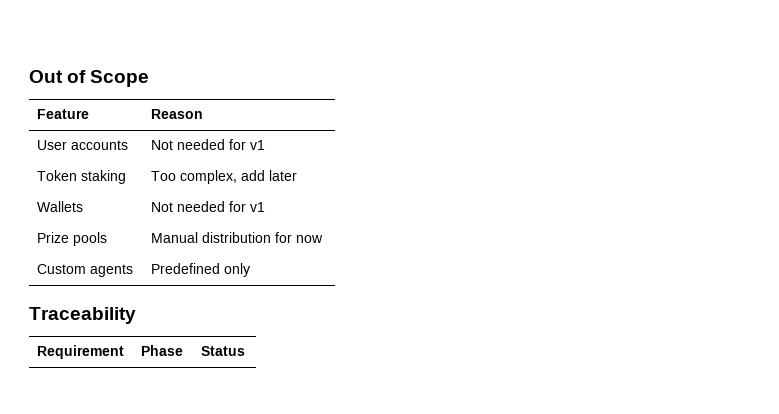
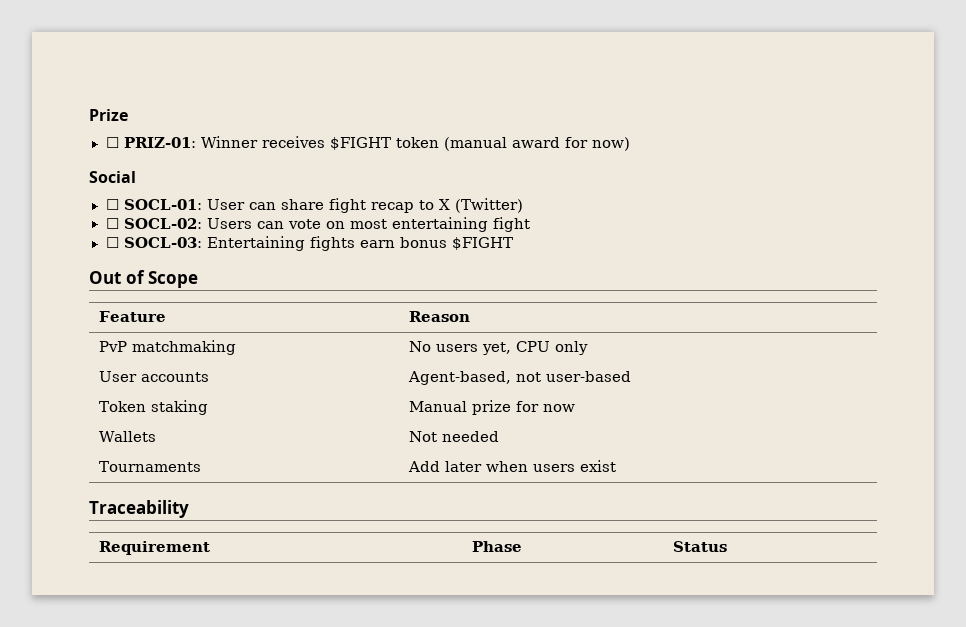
+ Prize
+ ☐ PRIZ-01: Winner receives $FIGHT token (manual award for now)
+ Social
+ ☐ SOCL-01: User can share fight recap to X (Twitter)
+ ☐ SOCL-02: Users can vote on most entertaining fight
+ ☐ SOCL-03: Entertaining fights earn bonus $FIGHT
- User accounts | Not needed for v1
- Token staking | Too complex, add later
- Wallets | Not needed for v1
- Prize pools | Manual distribution for now
- Custom agents | Predefined only
+ PvP matchmaking | No users yet, CPU only
+ User accounts | Agent-based, not user-based
+ Token staking | Manual prize for now
+ Wallets | Not needed
+ Tournaments | Add later when users exist

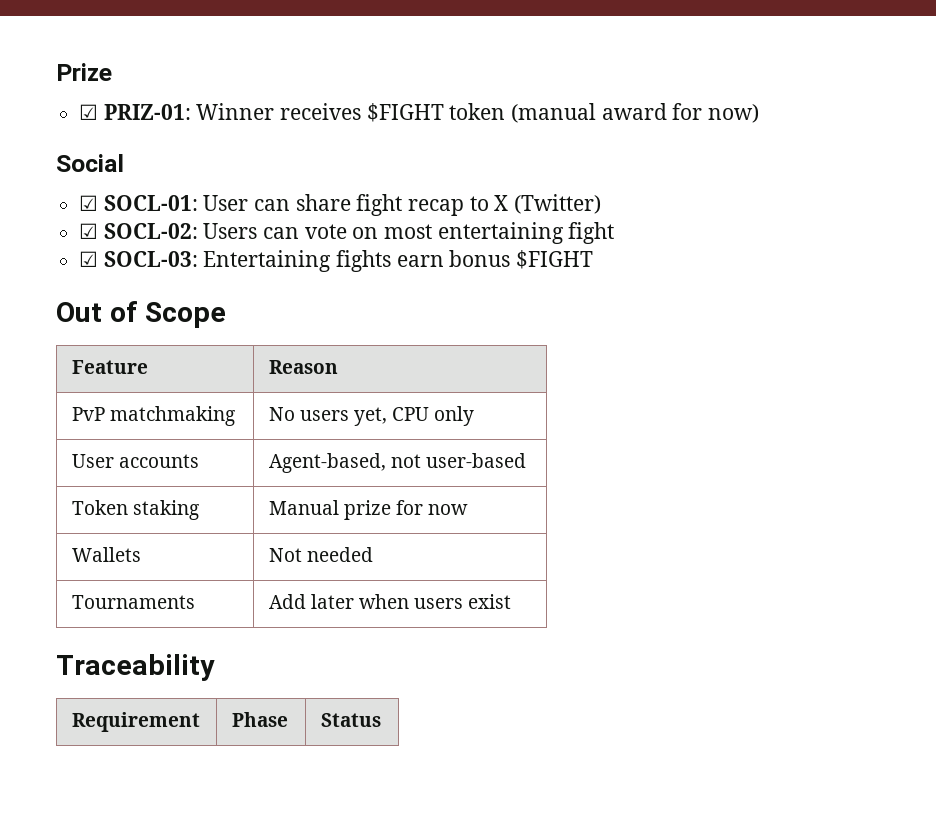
- ☐ PRIZ-01: Winner receives $FIGHT token (manual award for now)
+ ☑ PRIZ-01: Winner receives $FIGHT token (manual award for now)
- ☐ SOCL-01: User can share fight recap to X (Twitter)
+ ☑ SOCL-01: User can share fight recap to X (Twitter)
- ☐ SOCL-02: Users can vote on most entertaining fight
+ ☑ SOCL-02: Users can vote on most entertaining fight
- ☐ SOCL-03: Entertaining fights earn bonus $FIGHT
+ ☑ SOCL-03: Entertaining fights earn bonus $FIGHT

